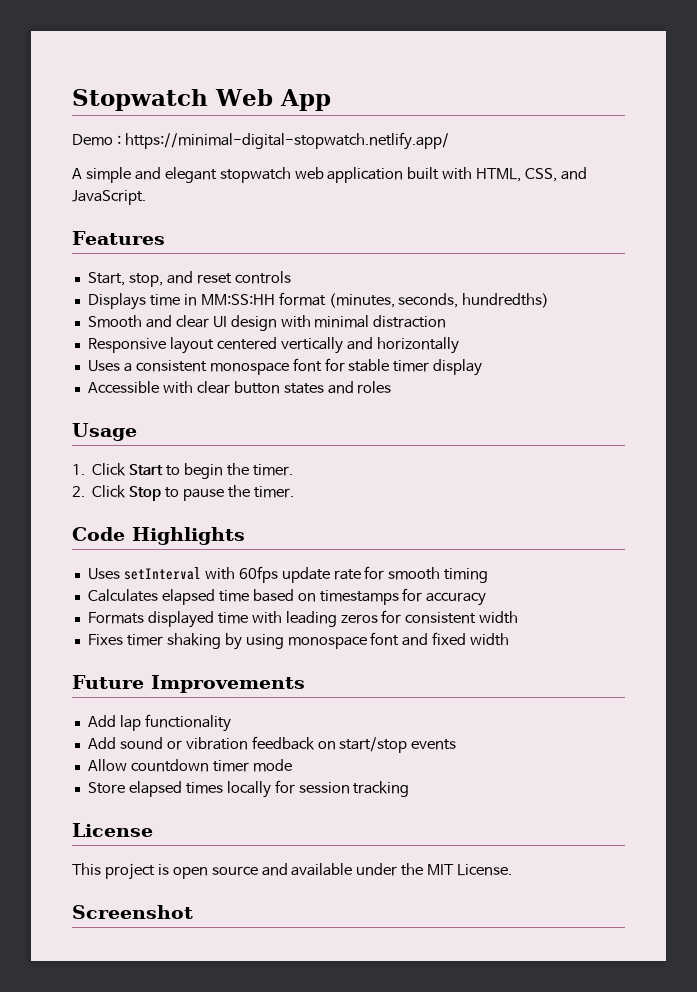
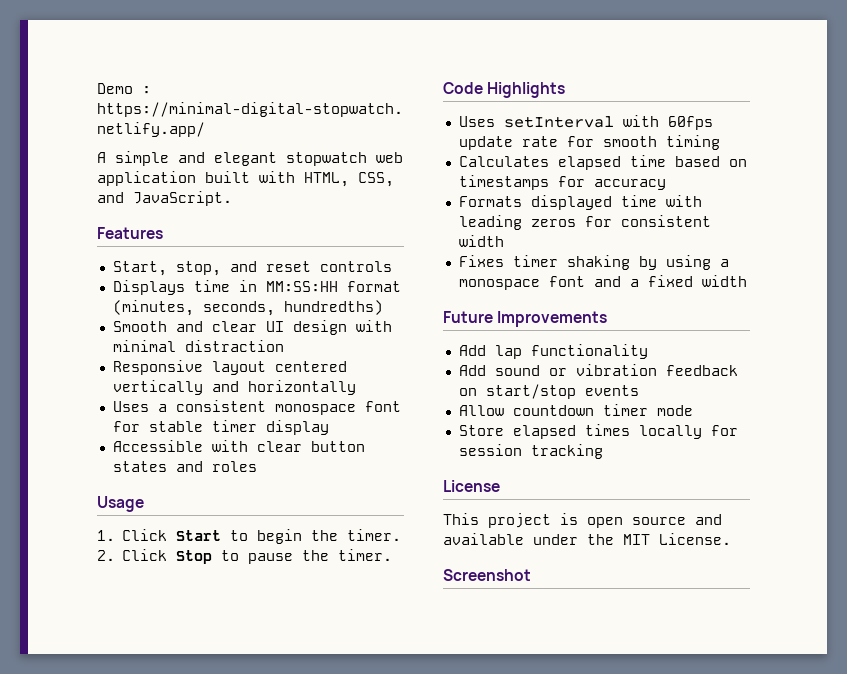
- Stopwatch Web App
- Fixes timer shaking by using monospace font and fixed width
+ Fixes timer shaking by using a monospace font and a fixed width

